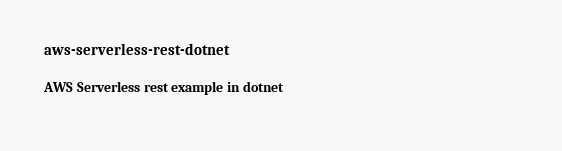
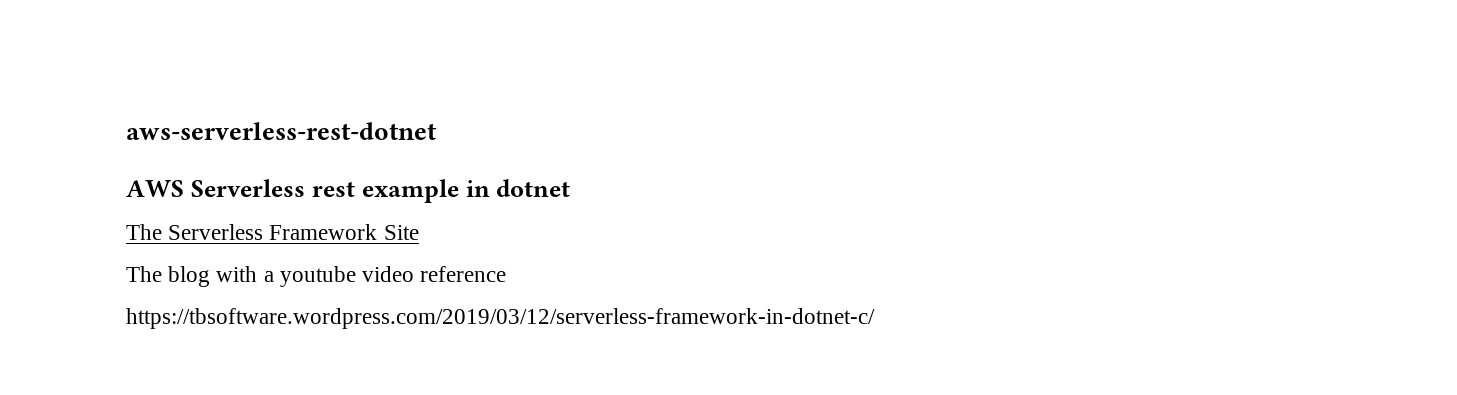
+ The Serverless Framework Site
+ The blog with a youtube video reference
+ https://tbsoftware.wordpress.com/2019/03/12/serverless-framework-in-dotnet-c/

